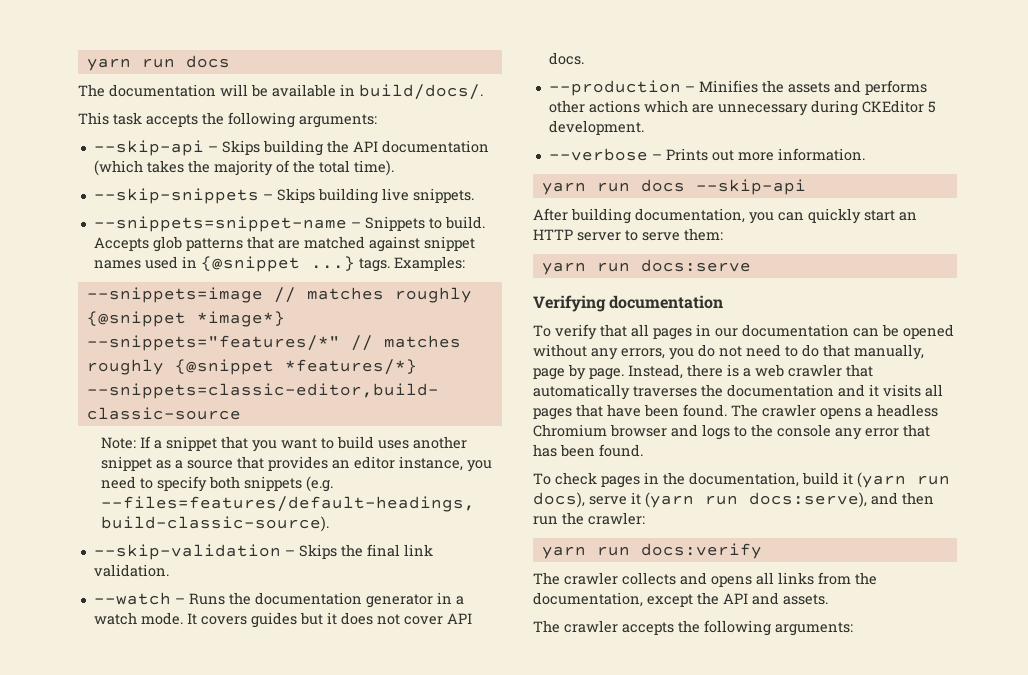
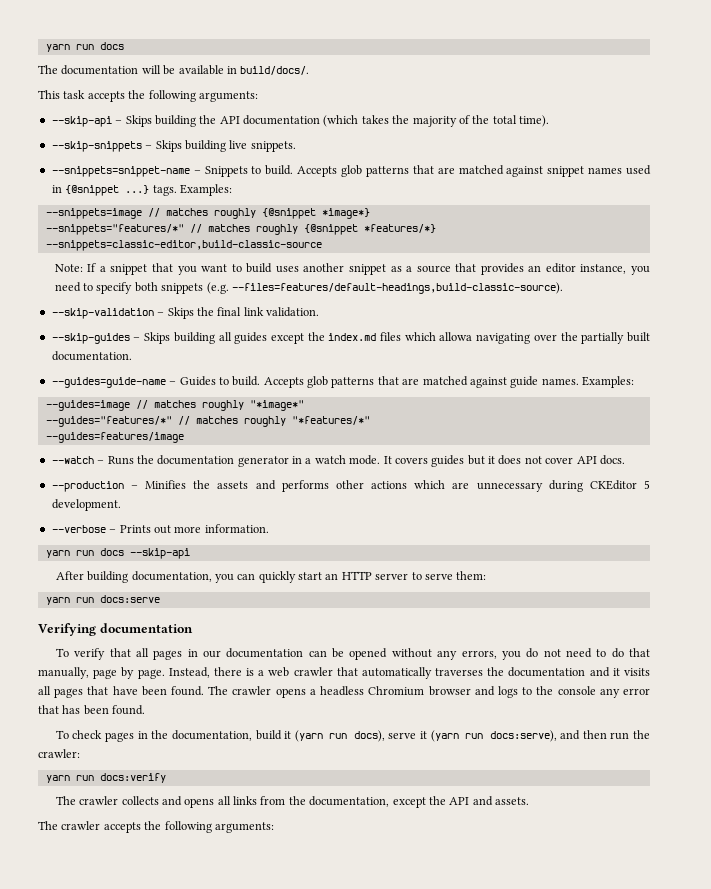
+ --skip-guides – Skips building all guides except the index.md files which allowa navigating over the partially built documentation.
+ --guides=guide-name – Guides to build. Accepts glob patterns that are matched against guide names. Examples:
+ --guides=image // matches roughly "*image*"
+ --guides="features/*" // matches roughly "*features/*"
+ --guides=features/image

